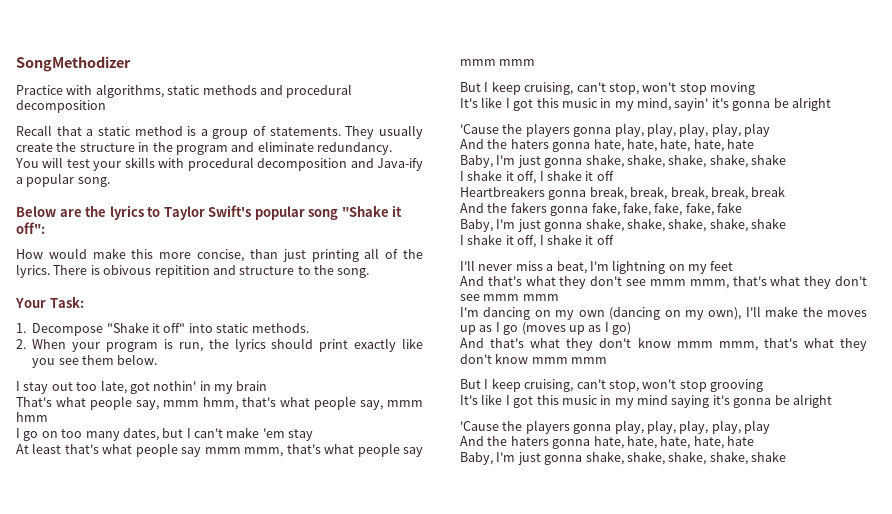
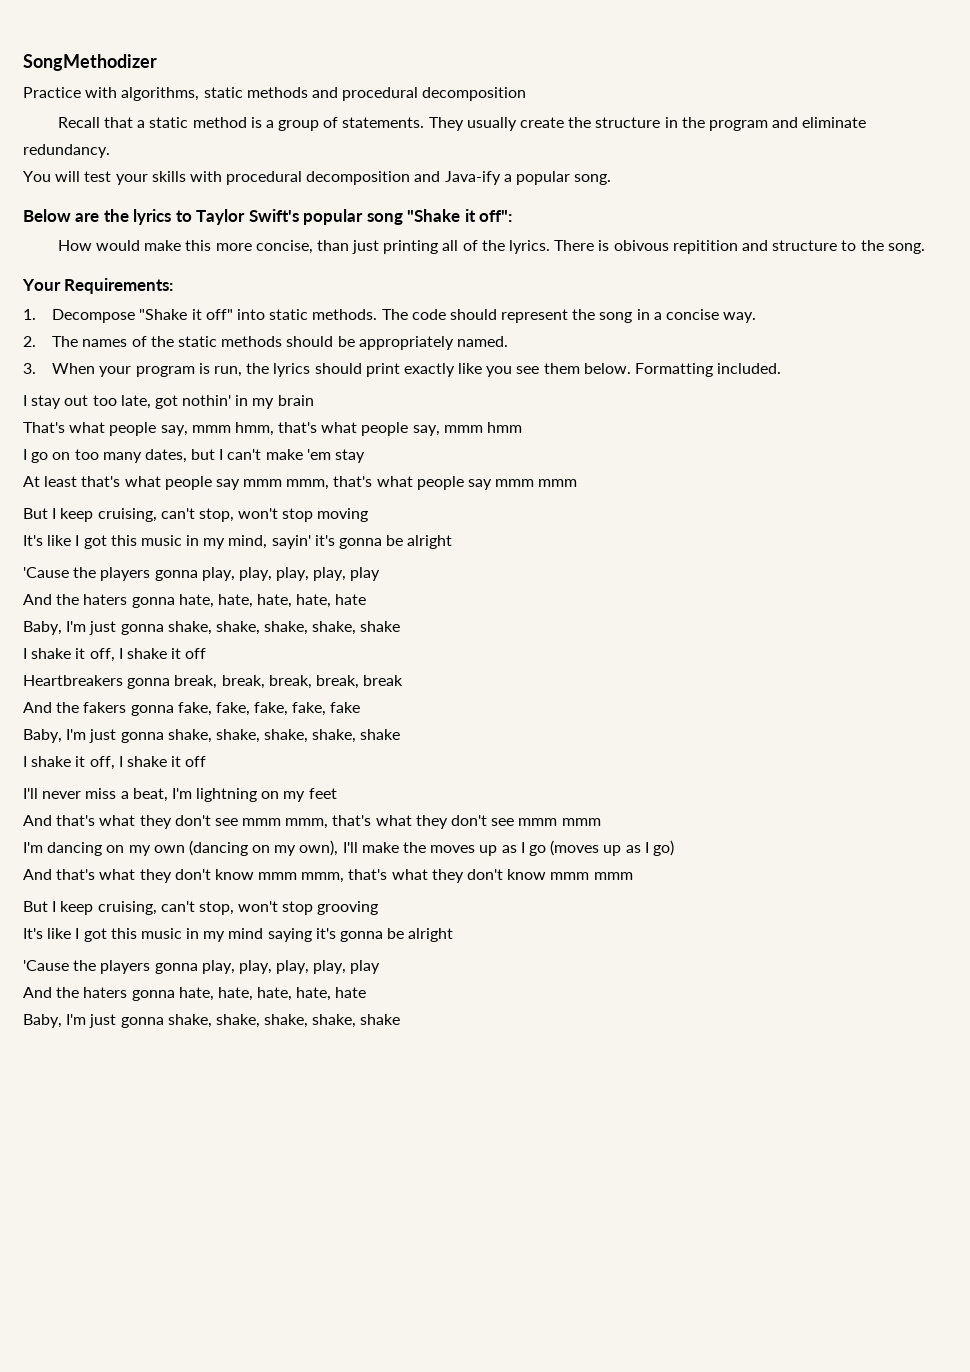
- Your Task:
+ Your Requirements:
- 1. Decompose "Shake it off" into static methods.
- 2. When your program is run, the lyrics should print exactly like you see them below.
+ 1. Decompose "Shake it off" into static methods. The code should represent the song in a concise way.
+ 2. The names of the static methods should be appropriately named.
+ 3. When your program is run, the lyrics should print exactly like you see them below. Formatting included.

